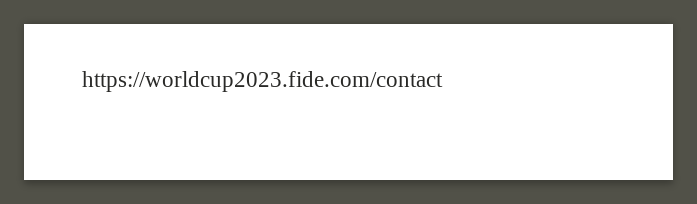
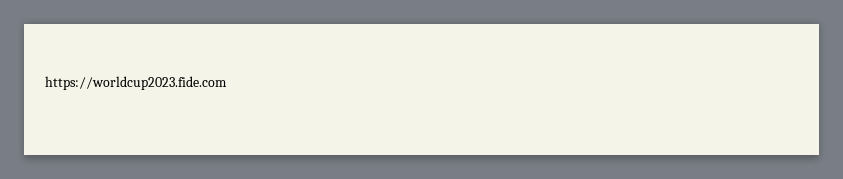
- https://worldcup2023.fide.com/contact
+ https://worldcup2023.fide.com

